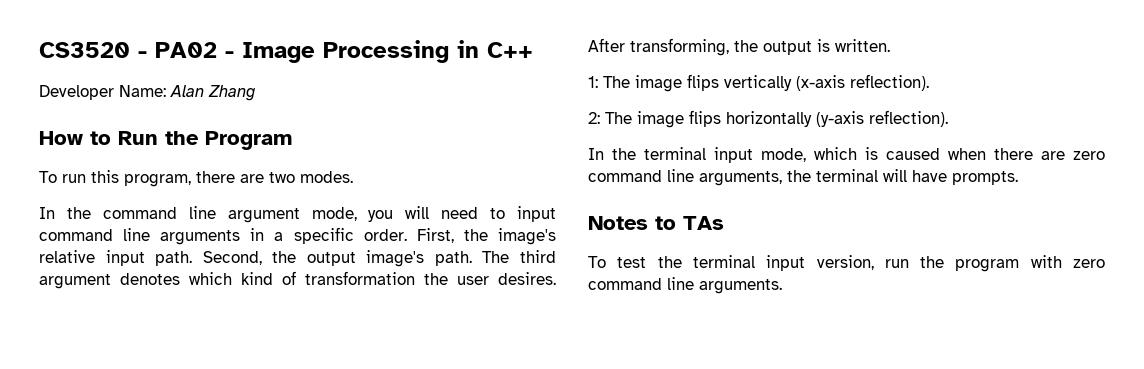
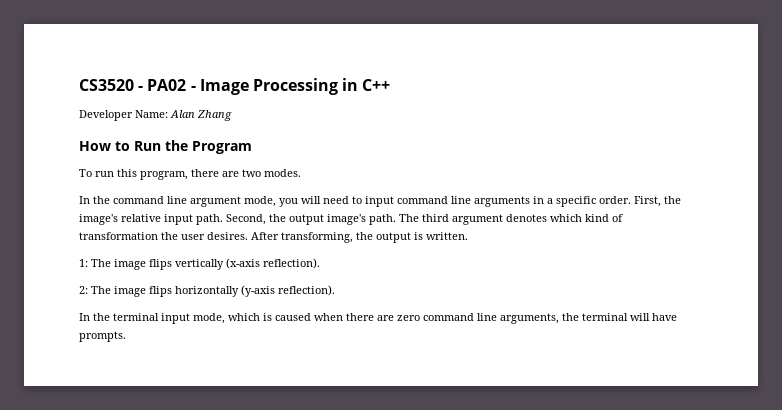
- Notes to TAs
- To test the terminal input version, run the program with zero command line arguments.

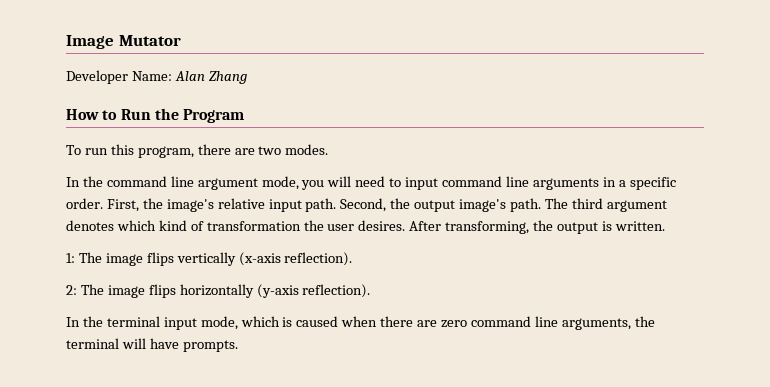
- CS3520 - PA02 - Image Processing in C++
+ Image Mutator

